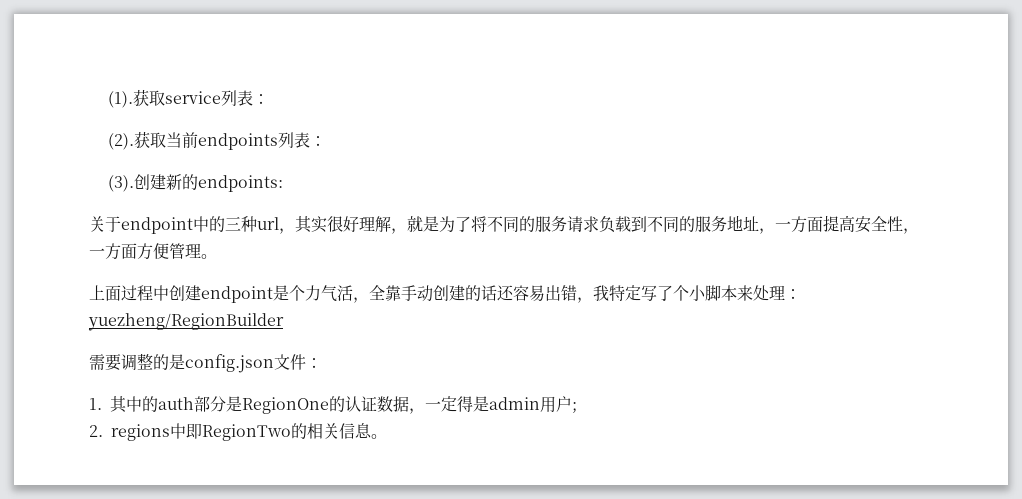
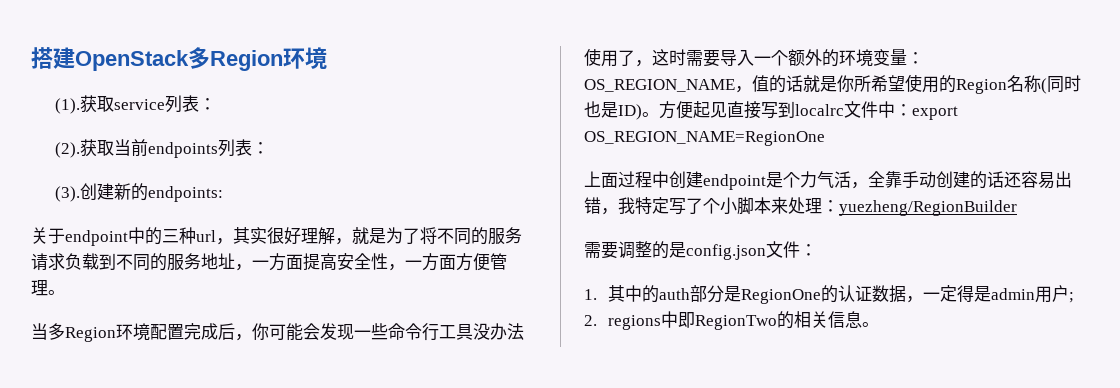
+ 搭建OpenStack多Region环境
+ 当多Region环境配置完成后，你可能会发现一些命令行工具没办法使用了，这时需要导入一个额外的环境变量：OS_REGION_NAME，值的话就是你所希望使用的Region名称(同时也是ID)。方便起见直接写到localrc文件中：export OS_REGION_NAME=RegionOne

